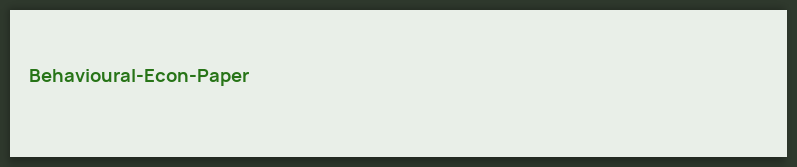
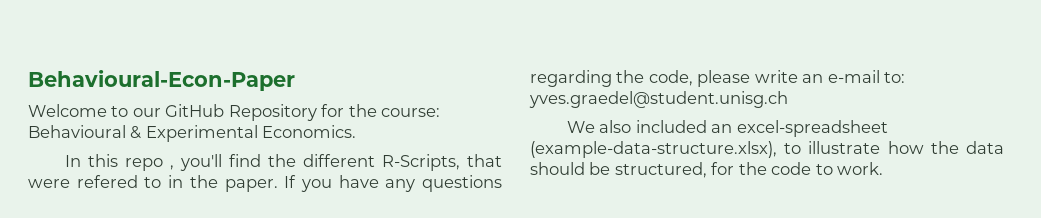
+ Welcome to our GitHub Repository for the course: Behavioural & Experimental Economics.
+ In this repo , you'll find the different R-Scripts, that were refered to in the paper. If you have any questions regarding the code, please write an e-mail to: yves.graedel@student.unisg.ch
+ We also included an excel-spreadsheet (example-data-structure.xlsx), to illustrate how the data should be structured, for the code to work.

